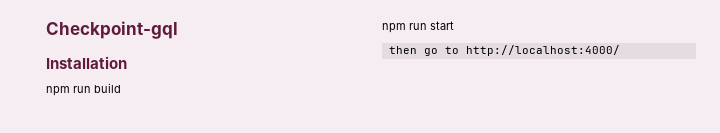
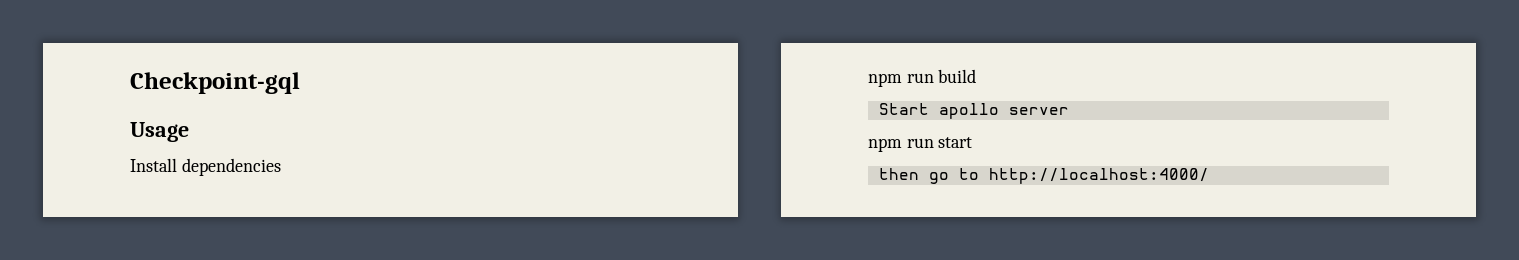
- Installation
+ Usage
+ Install dependencies
+ Start apollo server

